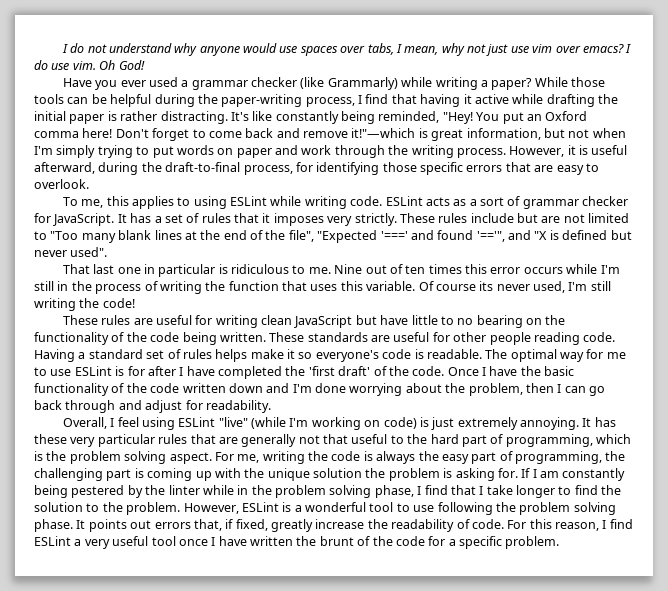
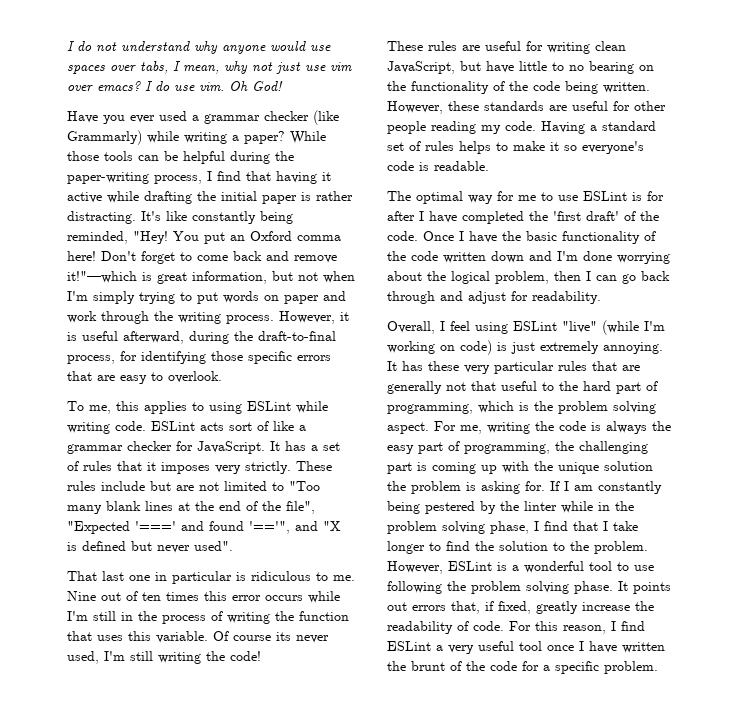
- ESLint acts as a sort of grammar checker for JavaScript.
+ ESLint acts sort of like a grammar checker for JavaScript.
- These rules are useful for writing clean JavaScript but have little to no bearing on the functionality of the code being written.
+ These rules are useful for writing clean JavaScript, but have little to no bearing on the functionality of the code being written.
- These standards are useful for other people reading code.
+ However, these standards are useful for other people reading my code.
- Having a standard set of rules helps make it so everyone's code is readable. The optimal way for me to use ESLint is for after I have completed the 'first draft' of the code.
+ Having a standard set of rules helps to make it so everyone's code is readable.
+ The optimal way for me to use ESLint is for after I have completed the 'first draft' of the code.
- Once I have the basic functionality of the code written down and I'm done worrying about the problem, then I can go back through and adjust for readability.
+ Once I have the basic functionality of the code written down and I'm done worrying about the logical problem, then I can go back through and adjust for readability.

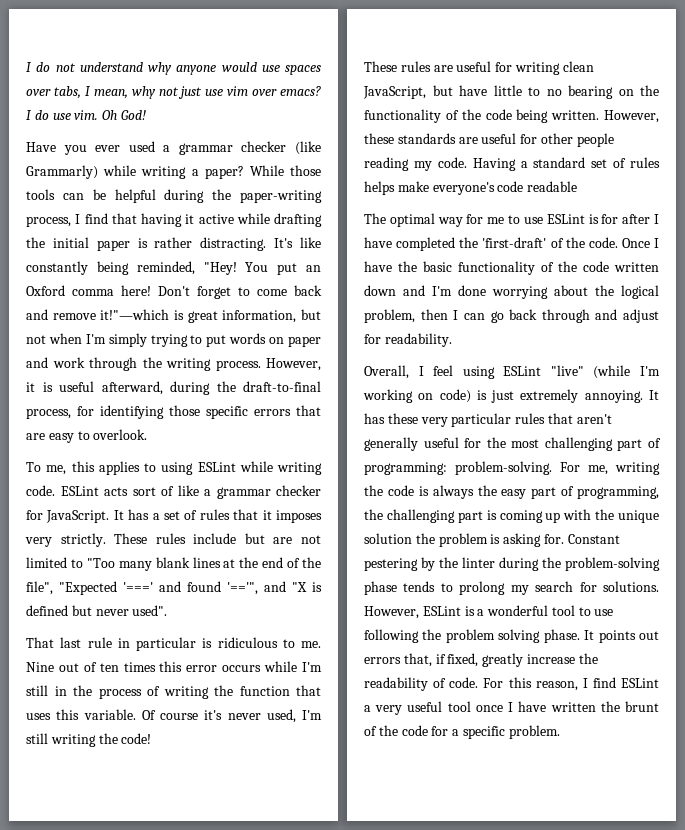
- That last one in particular is ridiculous to me.
+ That last rule in particular is ridiculous to me.
- Of course its never used, I'm still writing the code!
+ Of course it's never used, I'm still writing the code!
- Having a standard set of rules helps to make it so everyone's code is readable.
+ Having a standard set of rules helps make everyone's code readable
- The optimal way for me to use ESLint is for after I have completed the 'first draft' of the code.
+ The optimal way for me to use ESLint is for after I have completed the 'first-draft' of the code.
- It has these very particular rules that are generally not that useful to the hard part of programming, which is the problem solving aspect.
+ It has these very particular rules that aren't generally useful for the most challenging part of programming: problem-solving.
- If I am constantly being pestered by the linter while in the problem solving phase, I find that I take longer to find the solution to the problem.
+ Constant pestering by the linter during the problem-solving phase tends to prolong my search for solutions.

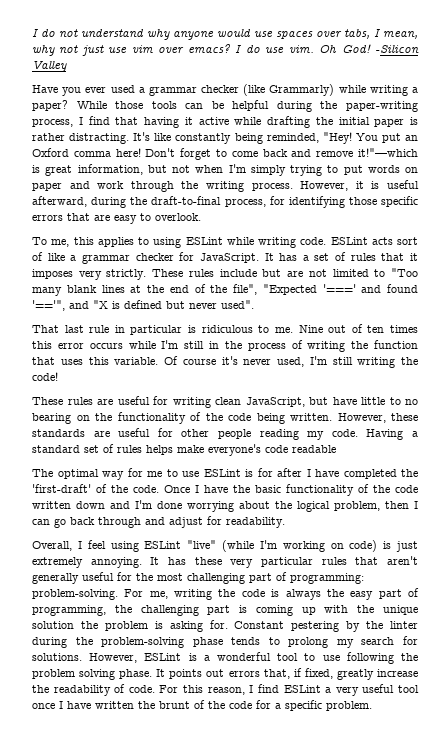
+ -Silicon Valley

